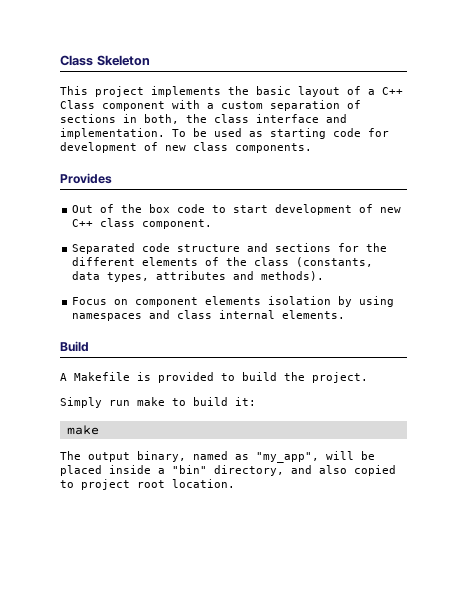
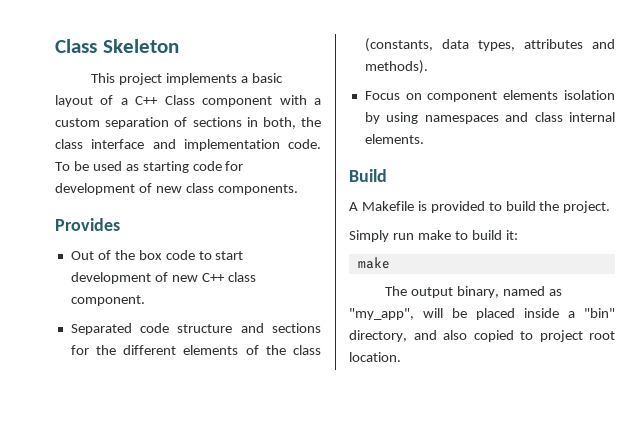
- This project implements the basic layout of a C++ Class component with a custom separation of sections in both, the class interface and implementation.
+ This project implements a basic layout of a C++ Class component with a custom separation of sections in both, the class interface and implementation code.

